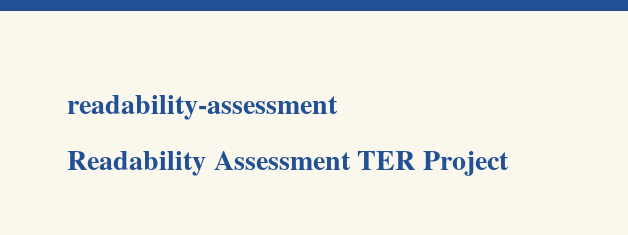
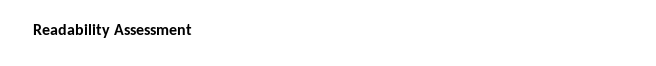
- readability-assessment
- Readability Assessment TER Project
+ Readability Assessment

